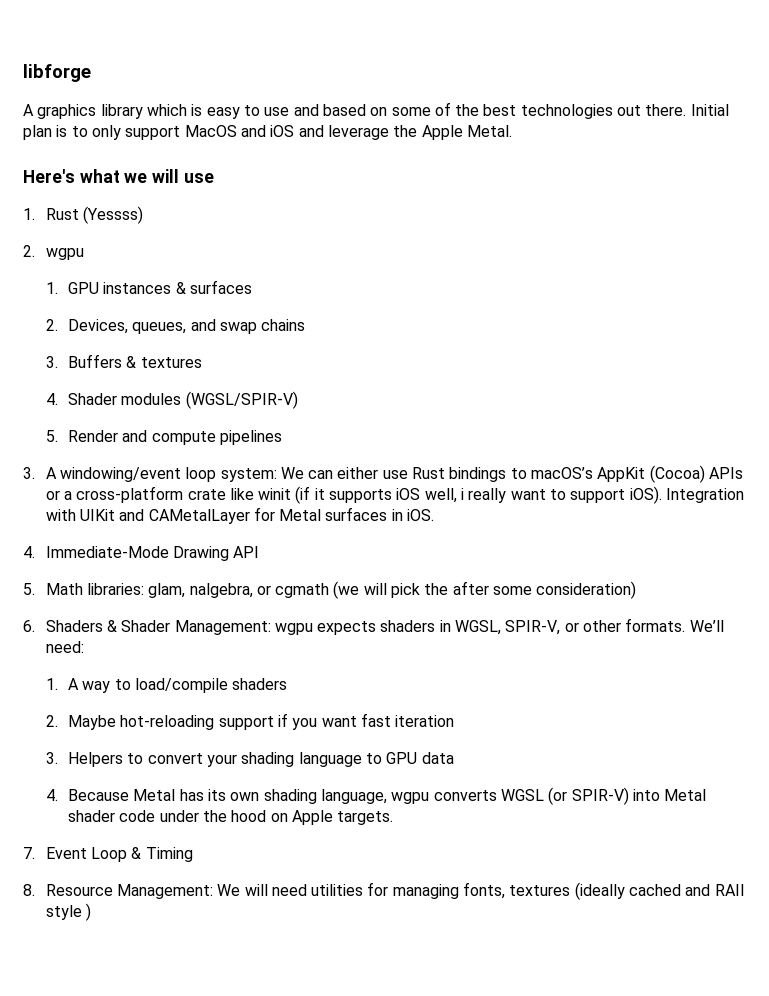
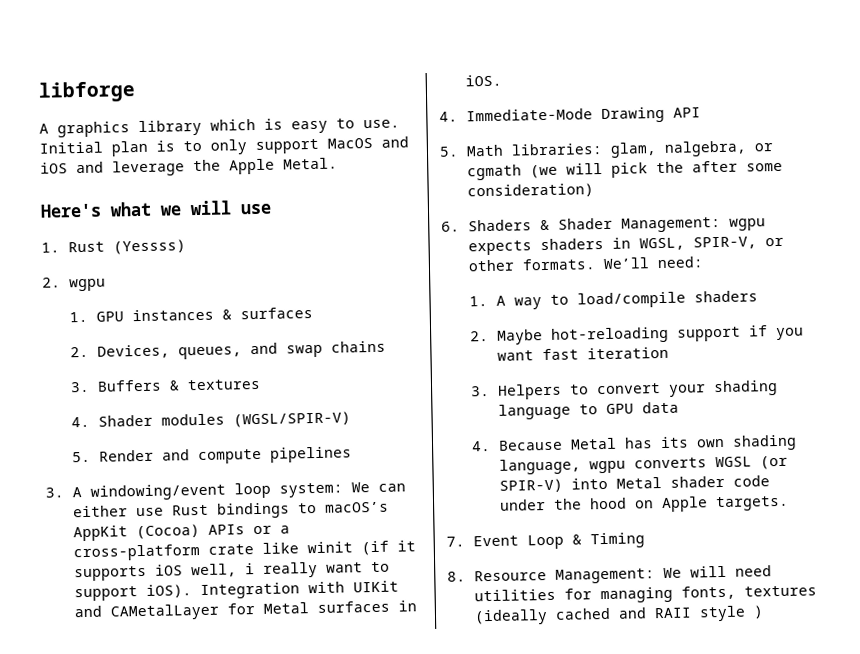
- A graphics library which is easy to use and based on some of the best technologies out there.
+ A graphics library which is easy to use.

